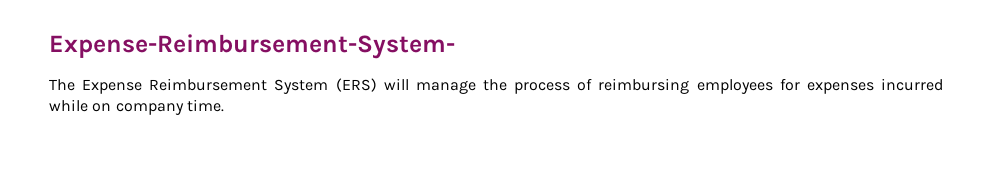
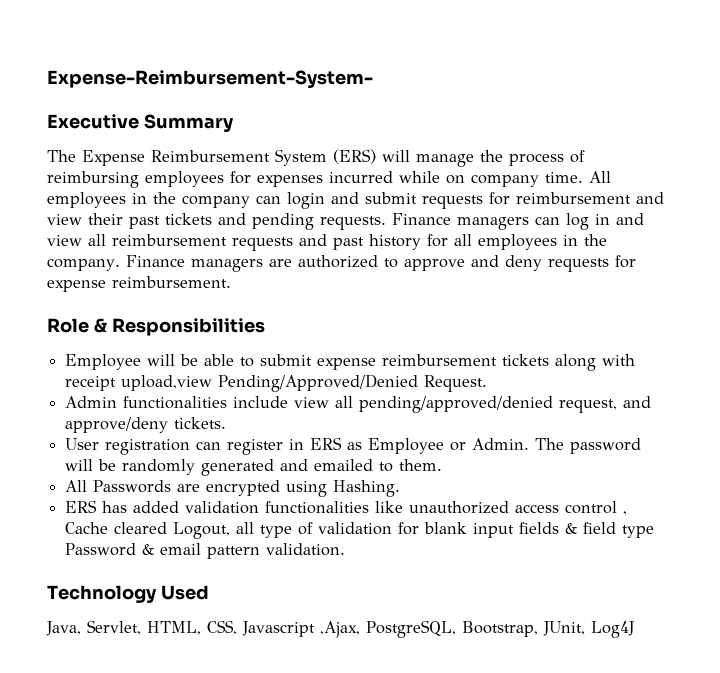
+ Executive Summary
+ All employees in the company can login and submit requests for reimbursement and view their past tickets and pending requests. Finance managers can log in and view all reimbursement requests and past history for all employees in the company. Finance managers are authorized to approve and deny requests for expense reimbursement.
+ Role & Responsibilities
+ Employee will be able to submit expense reimbursement tickets along with receipt upload,view Pending/Approved/Denied Request.
+ Admin functionalities include view all pending/approved/denied request, and approve/deny tickets.
+ User registration can register in ERS as Employee or Admin. The password will be randomly generated and emailed to them.
+ All Passwords are encrypted using Hashing.
+ ERS has added validation functionalities like unauthorized access control , Cache cleared Logout, all type of validation for blank input fields & field type Password & email pattern validation.
+ Technology Used
+ Java, Servlet, HTML, CSS, Javascript ,Ajax, PostgreSQL, Bootstrap, JUnit, Log4J

